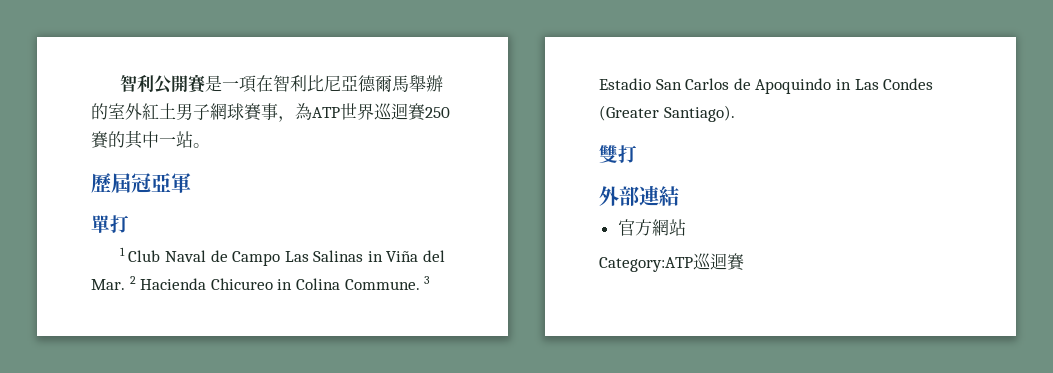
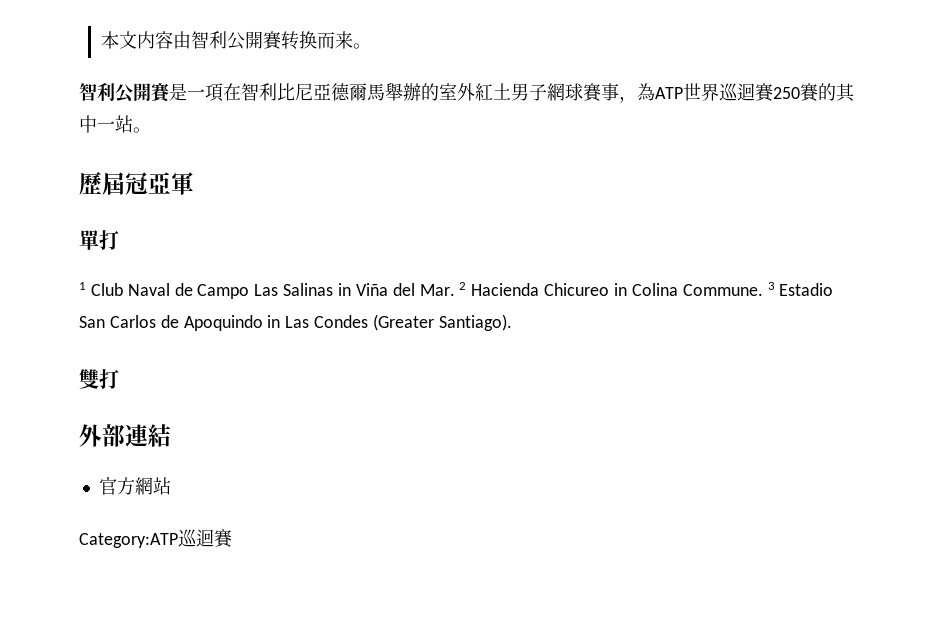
+ 本文内容由智利公開賽转换而来。

